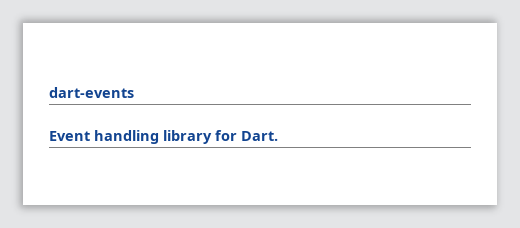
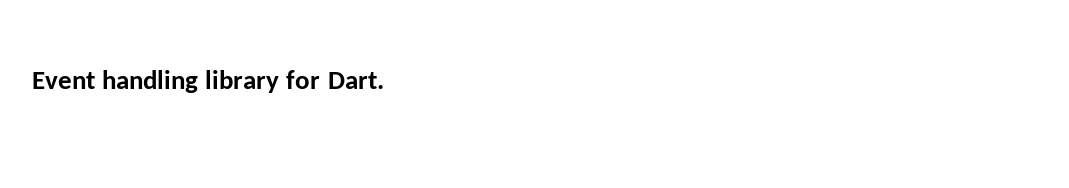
- dart-events

